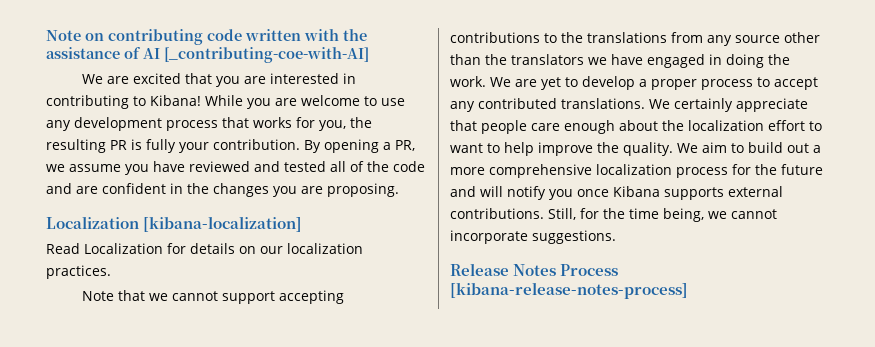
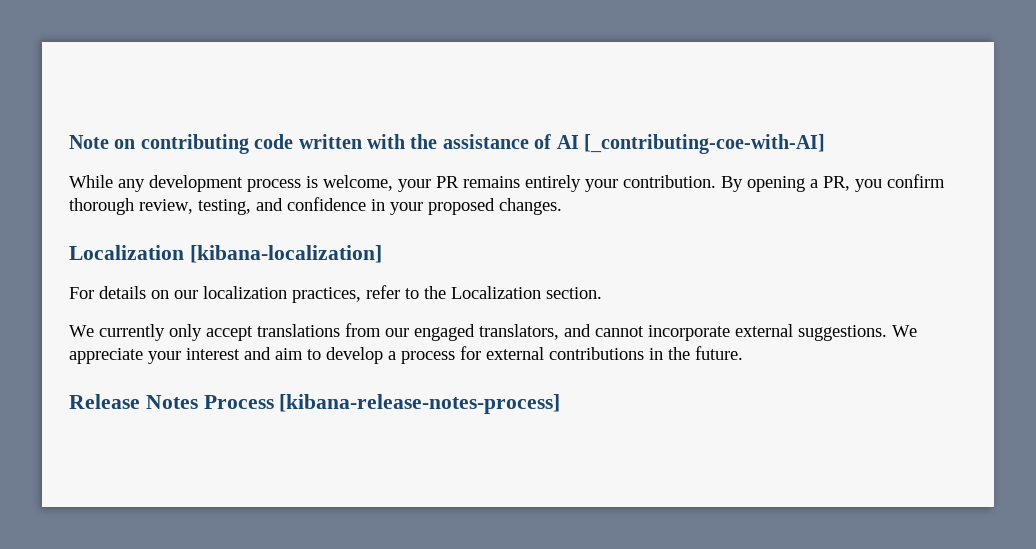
- We are excited that you are interested in contributing to Kibana! While you are welcome to use any development process that works for you, the resulting PR is fully your contribution.
+ While any development process is welcome, your PR remains entirely your contribution.
- By opening a PR, we assume you have reviewed and tested all of the code and are confident in the changes you are proposing.
+ By opening a PR, you confirm thorough review, testing, and confidence in your proposed changes.
- Read Localization for details on our localization practices.
- Note that we cannot support accepting contributions to the translations from any source other than the translators we have engaged in doing the work. We are yet to develop a proper process to accept any contributed translations. We certainly appreciate that people care enough about the localization effort to want to help improve the quality. We aim to build out a more comprehensive localization process for the future and will notify you once Kibana supports external contributions. Still, for the time being, we cannot incorporate suggestions.
+ For details on our localization practices, refer to the Localization section.
+ We currently only accept translations from our engaged translators, and cannot incorporate external suggestions. We appreciate your interest and aim to develop a process for external contributions in the future.

